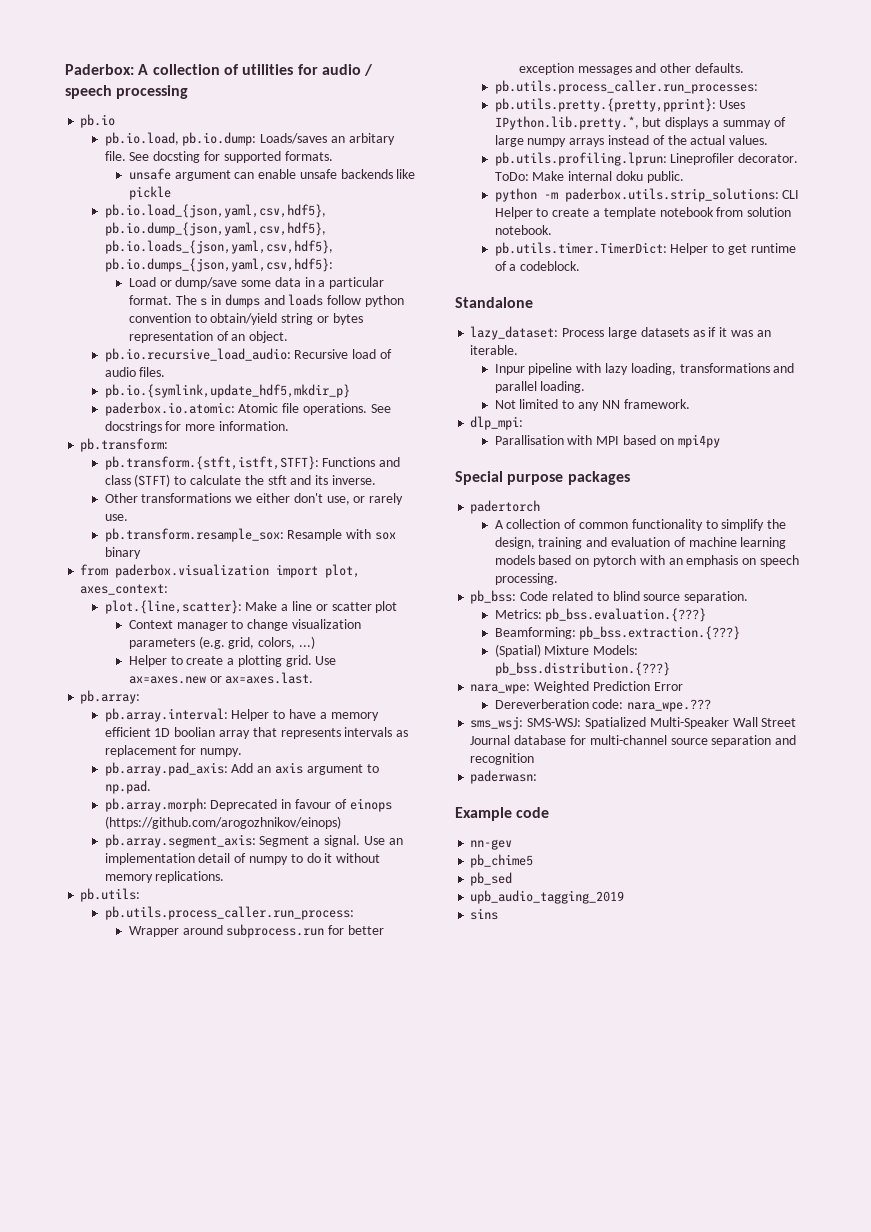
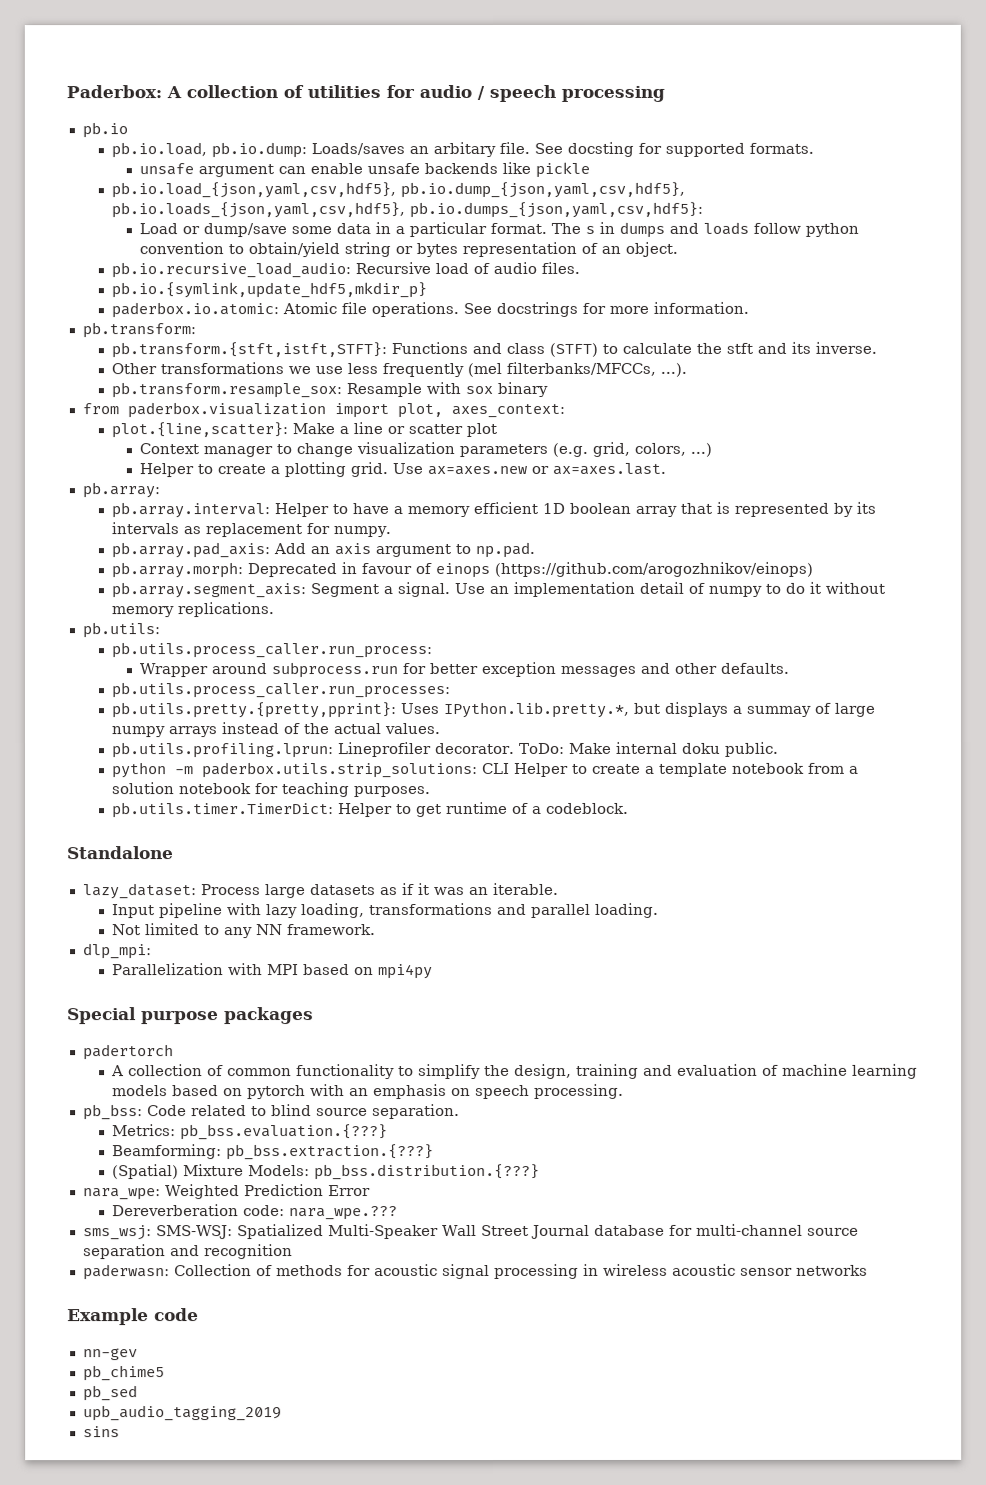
- Other transformations we either don't use, or rarely use.
+ Other transformations we use less frequently (mel filterbanks/MFCCs, ...).
- pb.array.interval: Helper to have a memory efficient 1D boolian array that represents intervals as replacement for numpy.
+ pb.array.interval: Helper to have a memory efficient 1D boolean array that is represented by its intervals as replacement for numpy.
- python -m paderbox.utils.strip_solutions: CLI Helper to create a template notebook from solution notebook.
+ python -m paderbox.utils.strip_solutions: CLI Helper to create a template notebook from a solution notebook for teaching purposes.
- Inpur pipeline with lazy loading, transformations and parallel loading.
+ Input pipeline with lazy loading, transformations and parallel loading.
- Parallisation with MPI based on mpi4py
+ Parallelization with MPI based on mpi4py
- paderwasn:
+ paderwasn: Collection of methods for acoustic signal processing in wireless acoustic sensor networks

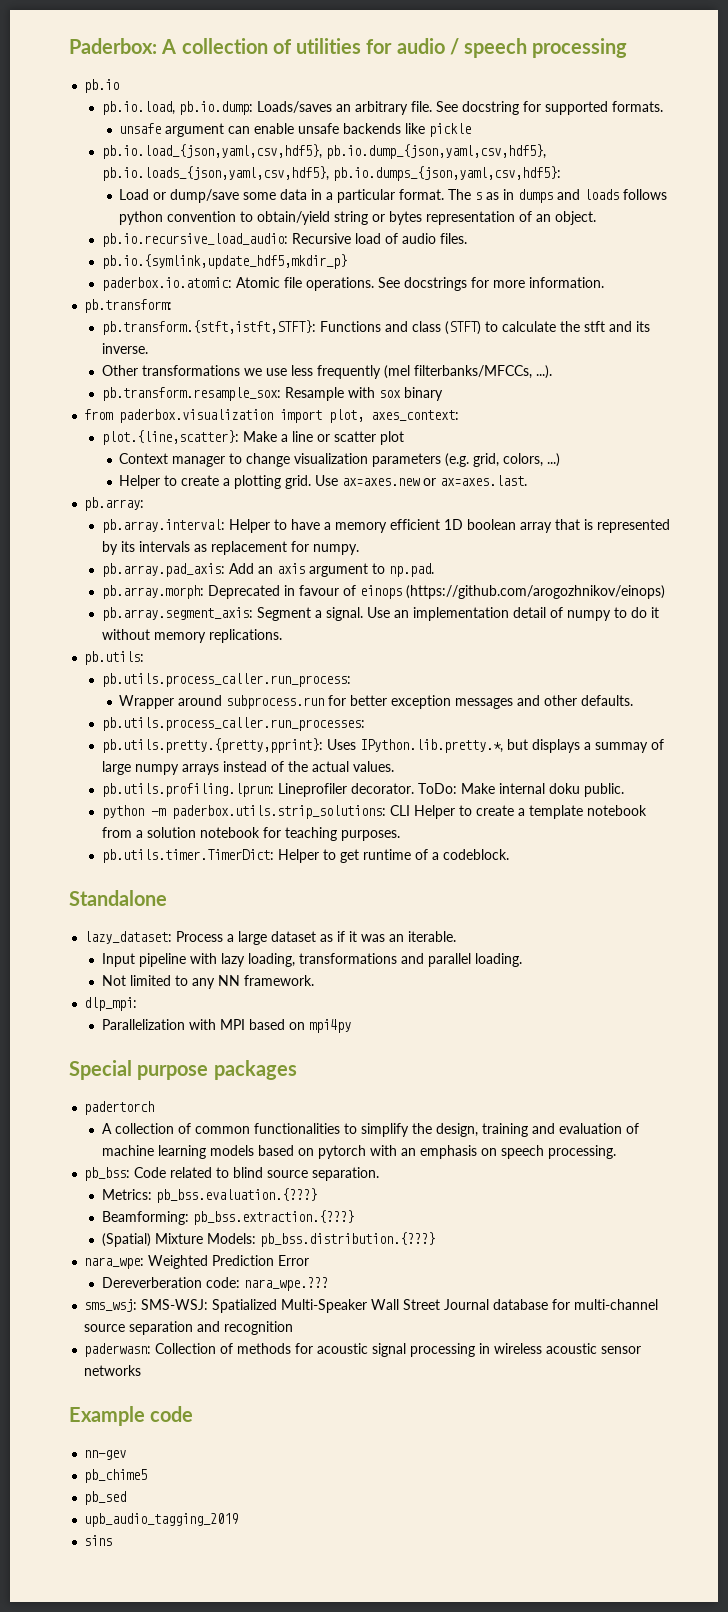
- pb.io.load, pb.io.dump: Loads/saves an arbitary file.
+ pb.io.load, pb.io.dump: Loads/saves an arbitrary file.
- See docsting for supported formats.
+ See docstring for supported formats.
- The s in dumps and loads follow python convention to obtain/yield string or bytes representation of an object.
+ The s as in dumps and loads follows python convention to obtain/yield string or bytes representation of an object.
- lazy_dataset: Process large datasets as if it was an iterable.
+ lazy_dataset: Process a large dataset as if it was an iterable.
- A collection of common functionality to simplify the design, training and evaluation of machine learning models based on pytorch with an emphasis on speech processing.
+ A collection of common functionalities to simplify the design, training and evaluation of machine learning models based on pytorch with an emphasis on speech processing.

